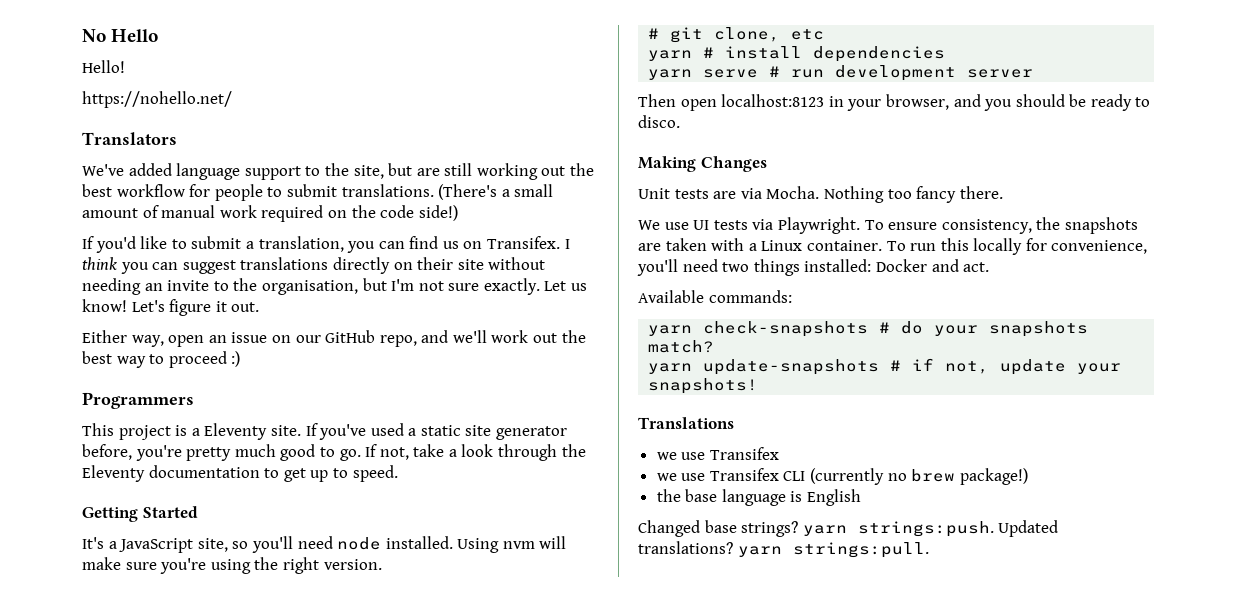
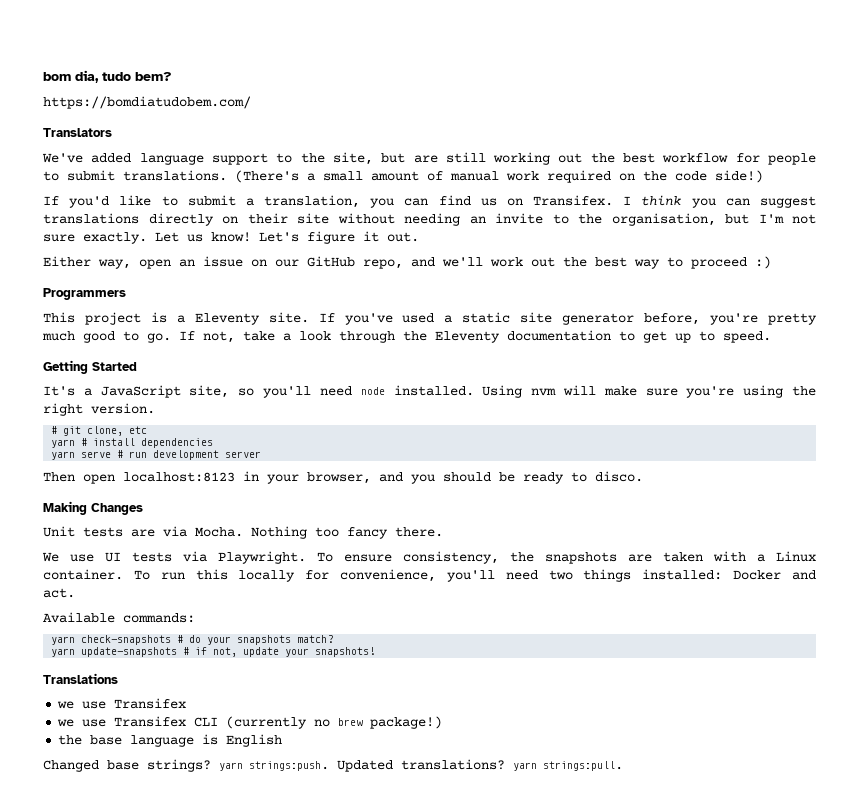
- No Hello
- Hello!
- https://nohello.net/
+ bom dia, tudo bem?
+ https://bomdiatudobem.com/

